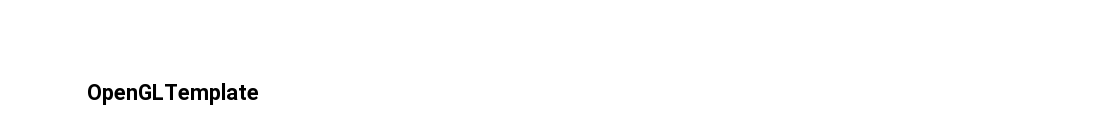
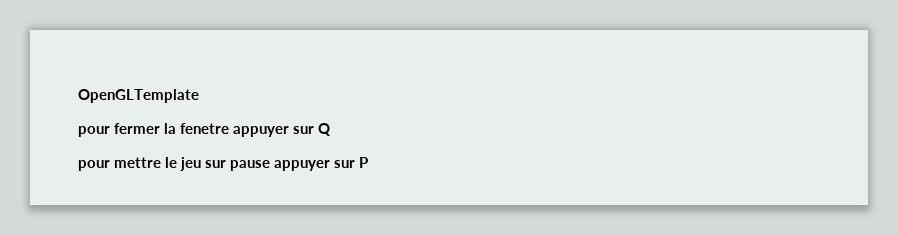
+ pour fermer la fenetre appuyer sur Q
+ pour mettre le jeu sur pause appuyer sur P

